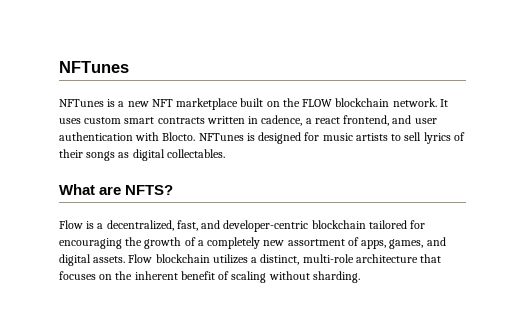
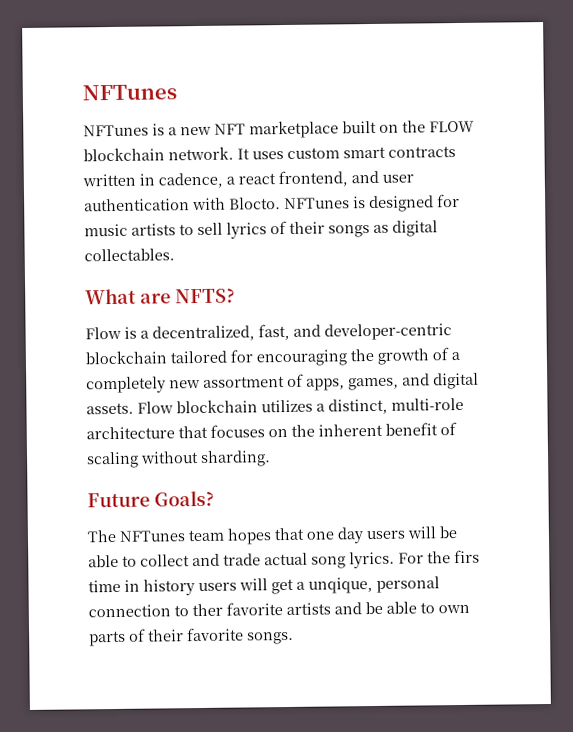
+ Future Goals?
+ The NFTunes team hopes that one day users will be able to collect and trade actual song lyrics. For the firs time in history users will get a unqique, personal connection to ther favorite artists and be able to own parts of their favorite songs.

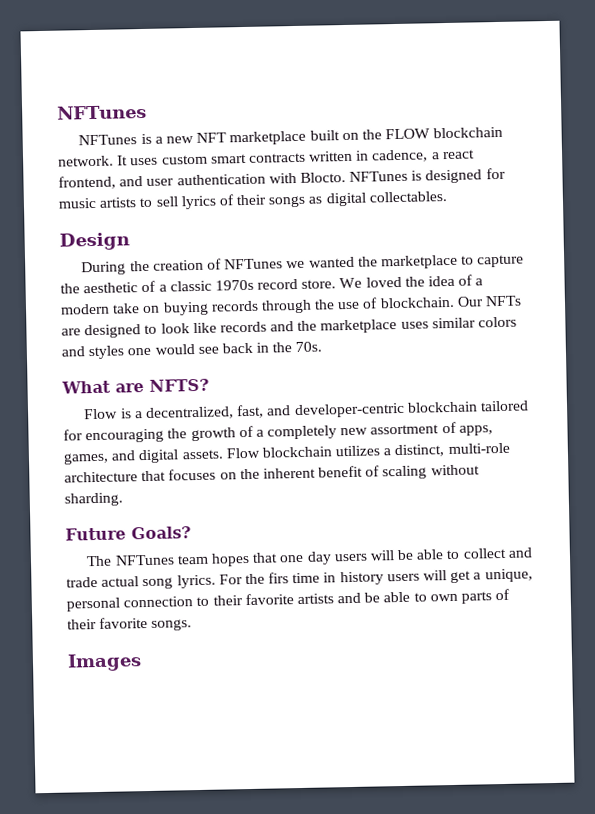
+ Design
+ During the creation of NFTunes we wanted the marketplace to capture the aesthetic of a classic 1970s record store. We loved the idea of a modern take on buying records through the use of blockchain. Our NFTs are designed to look like records and the marketplace uses similar colors and styles one would see back in the 70s.
- For the firs time in history users will get a unqique, personal connection to ther favorite artists and be able to own parts of their favorite songs.
+ For the firs time in history users will get a unique, personal connection to their favorite artists and be able to own parts of their favorite songs.
+ Images

